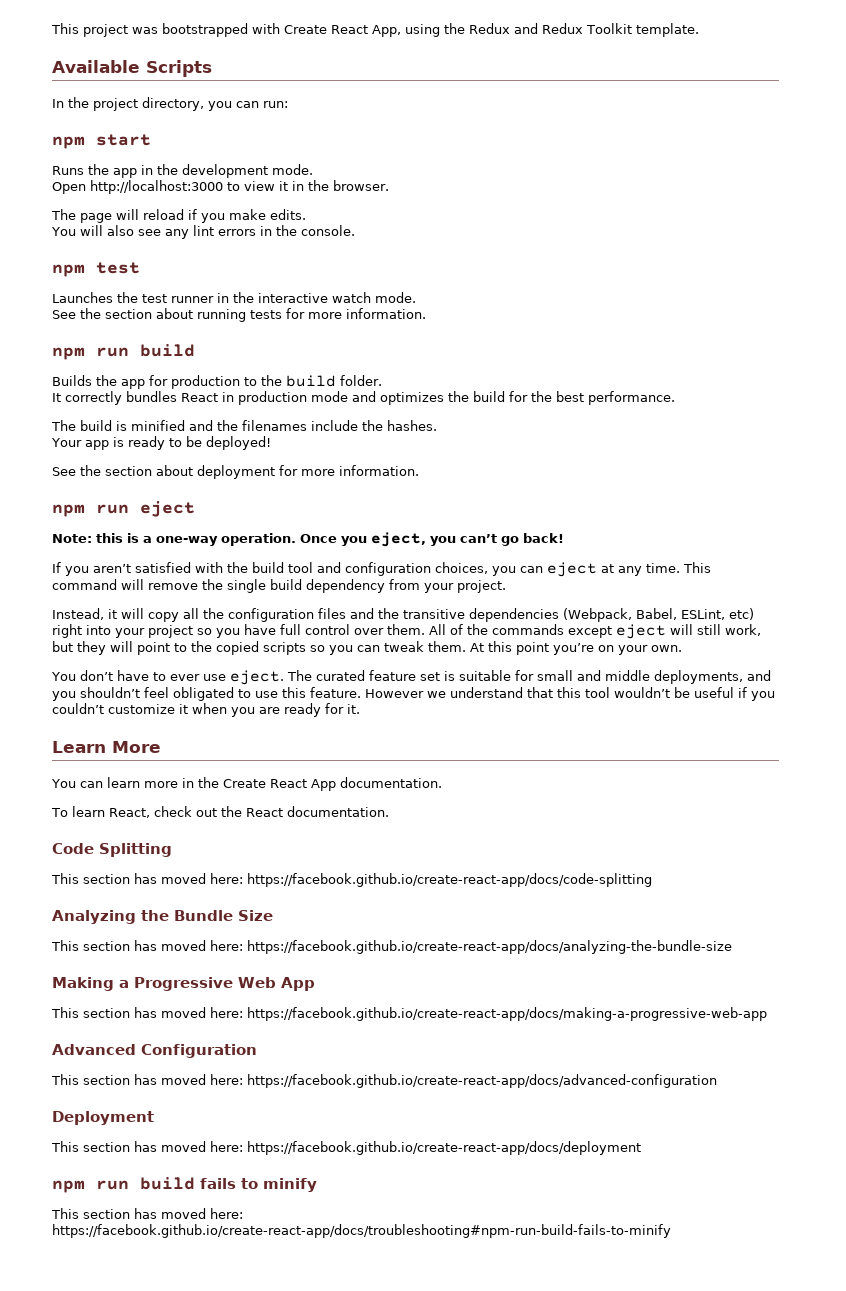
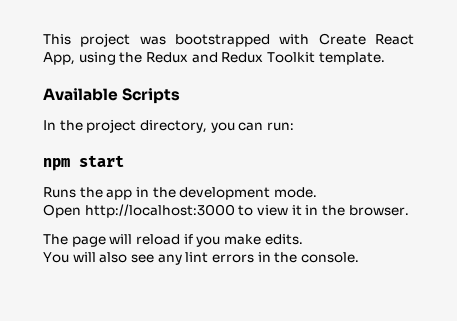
- npm test
- Launches the test runner in the interactive watch mode.
- See the section about running tests for more information.
- npm run build
- Builds the app for production to the build folder.
- It correctly bundles React in production mode and optimizes the build for the best performance.
- The build is minified and the filenames include the hashes.
- Your app is ready to be deployed!
- See the section about deployment for more information.
- npm run eject
- Note: this is a one-way operation. Once you eject, you can’t go back!
- If you aren’t satisfied with the build tool and configuration choices, you can eject at any time. This command will remove the single build dependency from your project.
- Instead, it will copy all the configuration files and the transitive dependencies (Webpack, Babel, ESLint, etc) right into your project so you have full control over them. All of the commands except eject will still work, but they will point to the copied scripts so you can tweak them. At this point you’re on your own.
- You don’t have to ever use eject. The curated feature set is suitable for small and middle deployments, and you shouldn’t feel obligated to use this feature. However we understand that this tool wouldn’t be useful if you couldn’t customize it when you are ready for it.
- Learn More
- You can learn more in the Create React App documentation.
- To learn React, check out the React documentation.
- Code Splitting
- This section has moved here: https://facebook.github.io/create-react-app/docs/code-splitting
- Analyzing the Bundle Size
- This section has moved here: https://facebook.github.io/create-react-app/docs/analyzing-the-bundle-size
- Making a Progressive Web App
- This section has moved here: https://facebook.github.io/create-react-app/docs/making-a-progressive-web-app
- Advanced Configuration
- This section has moved here: https://facebook.github.io/create-react-app/docs/advanced-configuration
- Deployment
- This section has moved here: https://facebook.github.io/create-react-app/docs/deployment
- npm run build fails to minify
- This section has moved here: https://facebook.github.io/create-react-app/docs/troubleshooting#npm-run-build-fails-to-minify

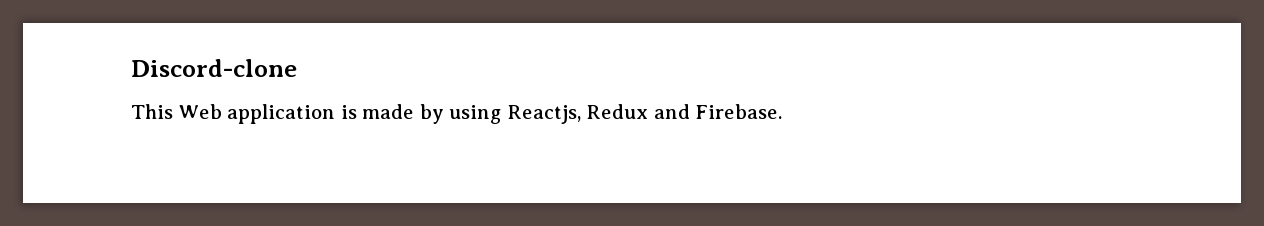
- This project was bootstrapped with Create React App, using the Redux and Redux Toolkit template.
- Available Scripts
- In the project directory, you can run:
- npm start
- Runs the app in the development mode.
- Open http://localhost:3000 to view it in the browser.
- The page will reload if you make edits.
- You will also see any lint errors in the console.
+ Discord-clone
+ This Web application is made by using Reactjs, Redux and Firebase.

